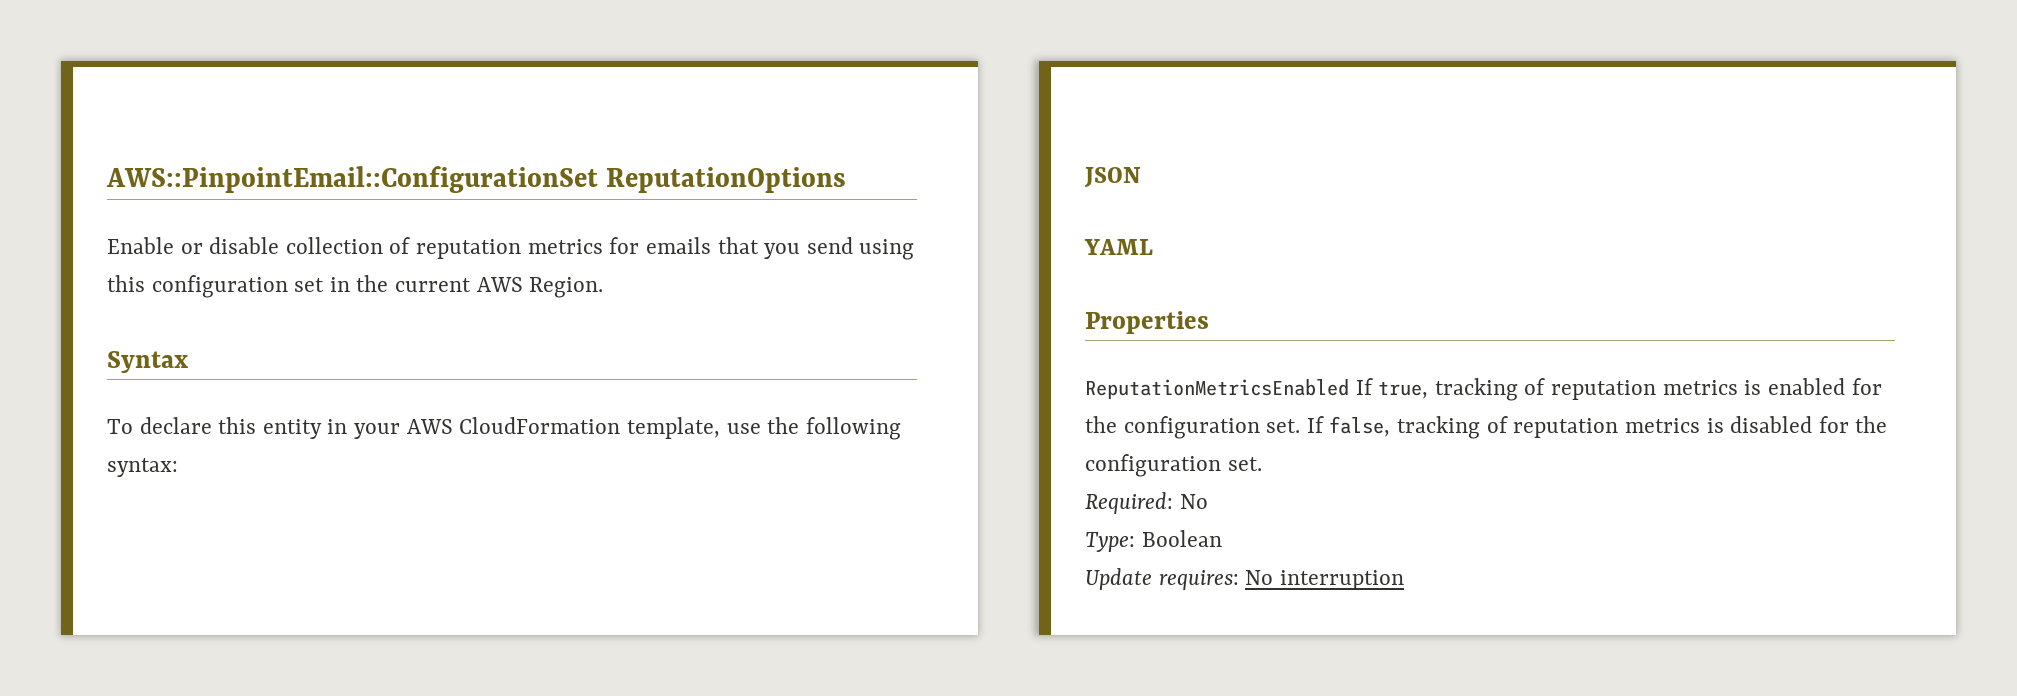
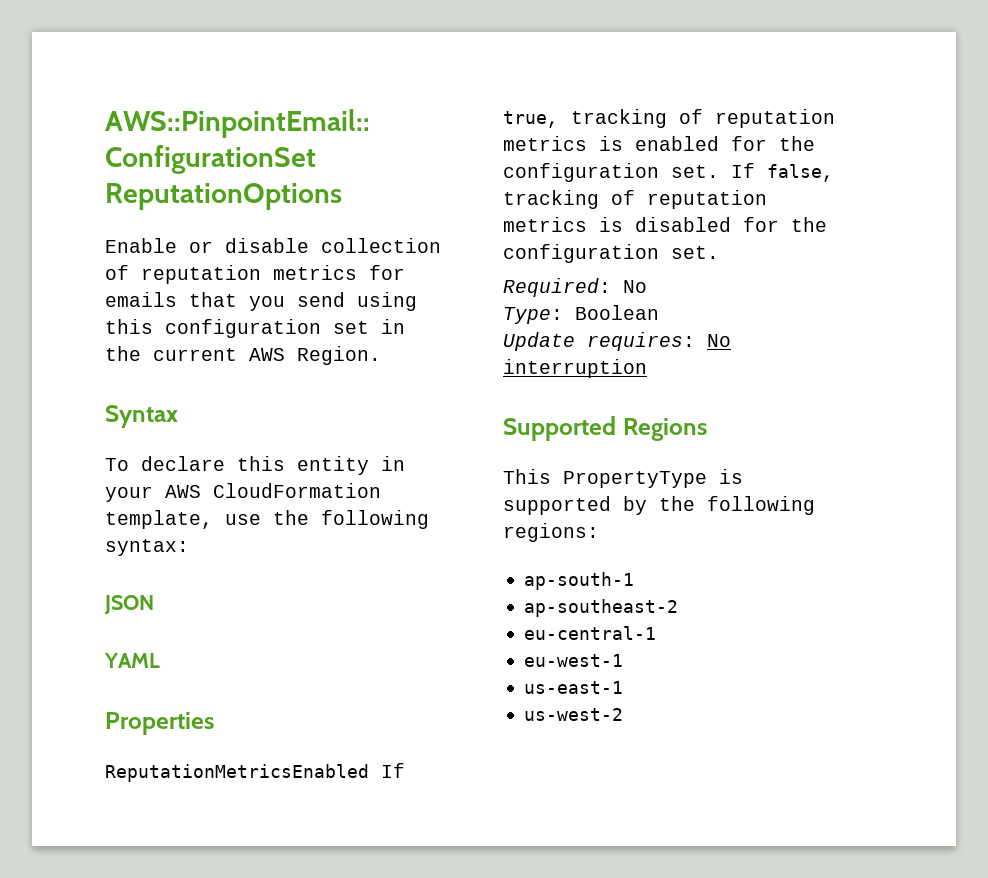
+ Supported Regions
+ This PropertyType is supported by the following regions:
+ ap-south-1
+ ap-southeast-2
+ eu-central-1
+ eu-west-1
+ us-east-1
+ us-west-2

